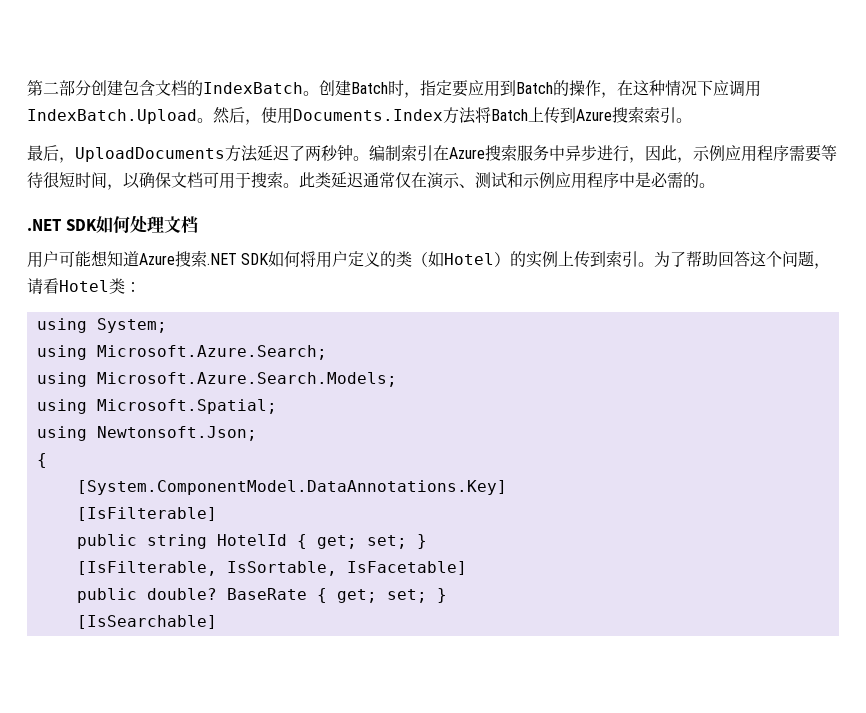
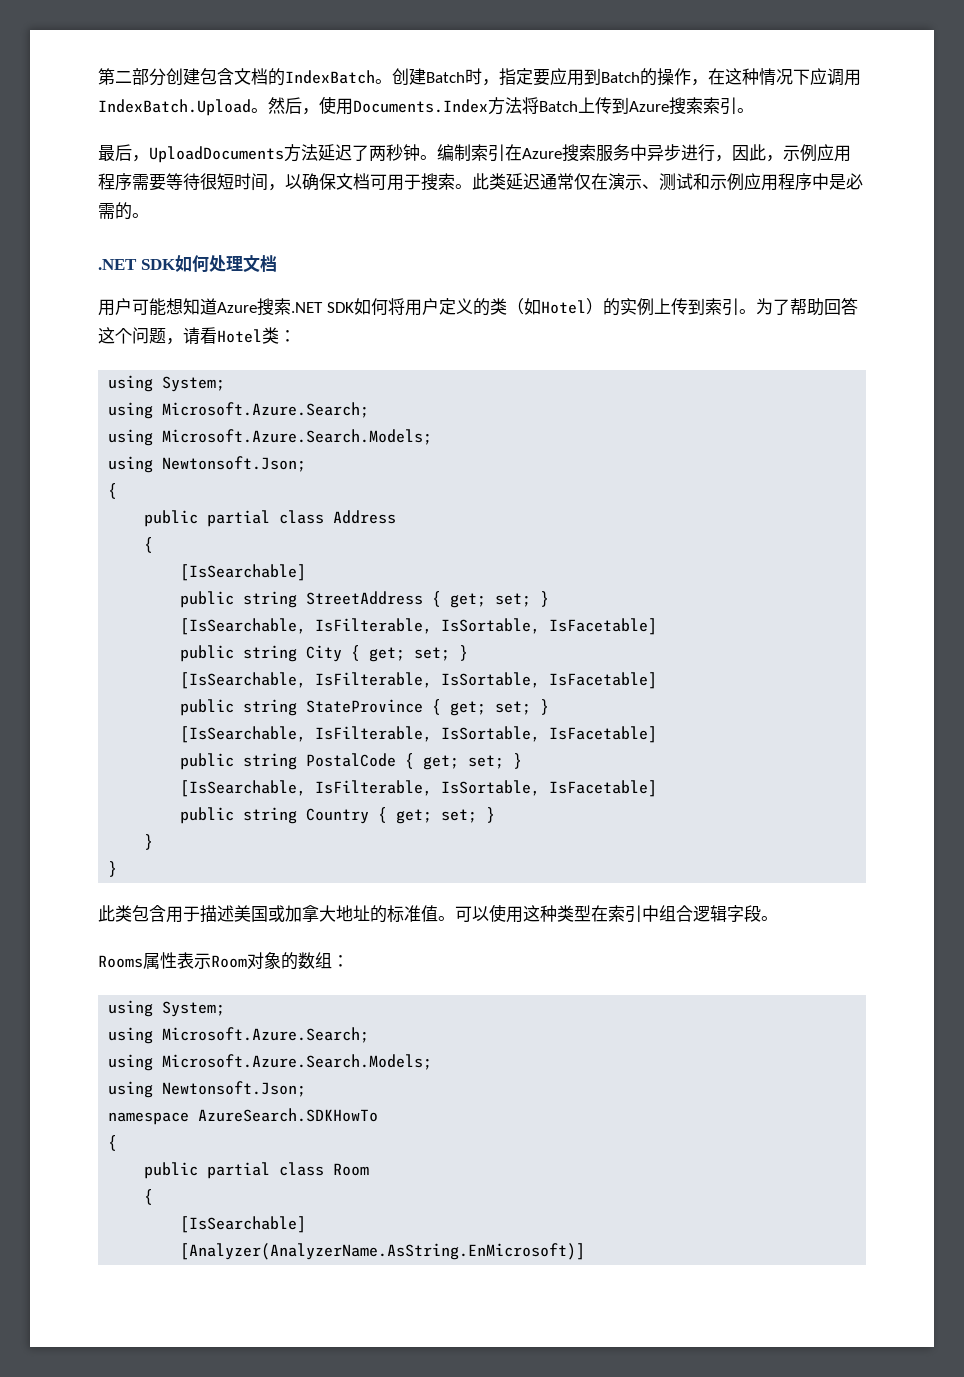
- using Microsoft.Spatial;
- [System.ComponentModel.DataAnnotations.Key]
- [IsFilterable]
- public string HotelId { get; set; }
- [IsFilterable, IsSortable, IsFacetable]
- public double? BaseRate { get; set; }
+ public partial class Address
+ {
  [IsSearchable]
+ public string StreetAddress { get; set; }
+ [IsSearchable, IsFilterable, IsSortable, IsFacetable]
+ public string City { get; set; }
+ [IsSearchable, IsFilterable, IsSortable, IsFacetable]
+ public string StateProvince { get; set; }
+ [IsSearchable, IsFilterable, IsSortable, IsFacetable]
+ public string PostalCode { get; set; }
+ [IsSearchable, IsFilterable, IsSortable, IsFacetable]
+ public string Country { get; set; }
+ }
+ }
+ 此类包含用于描述美国或加拿大地址的标准值。可以使用这种类型在索引中组合逻辑字段。
+ Rooms属性表示Room对象的数组：
+ using System;
+ using Microsoft.Azure.Search;
+ using Microsoft.Azure.Search.Models;
+ using Newtonsoft.Json;
+ namespace AzureSearch.SDKHowTo
+ {
+ public partial class Room
+ {
+ [IsSearchable]
+ [Analyzer(AnalyzerName.AsString.EnMicrosoft)]

